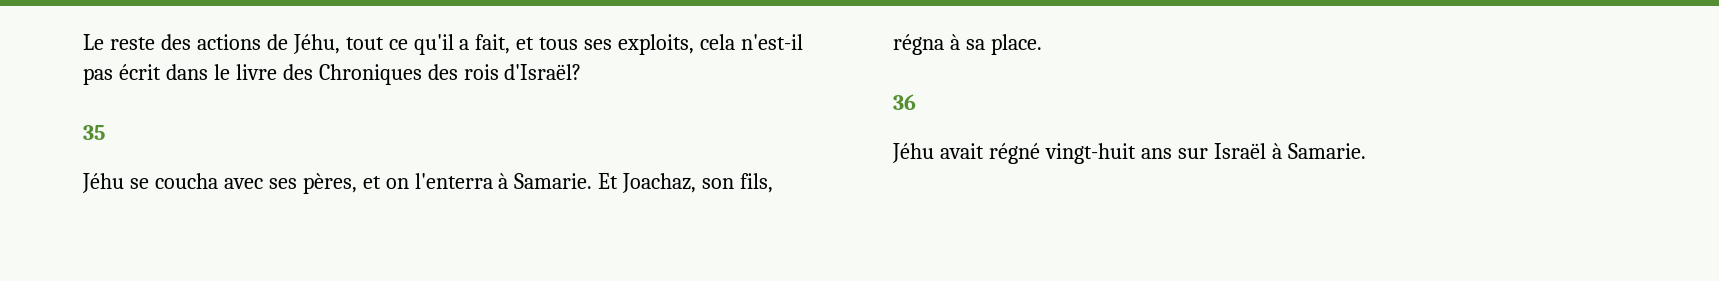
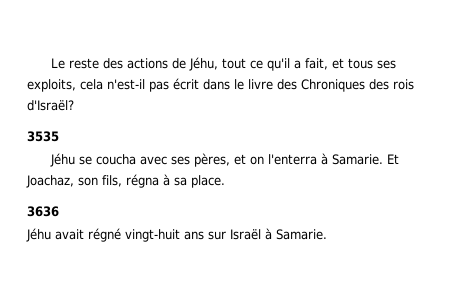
- 35
+ 3535
- 36
+ 3636

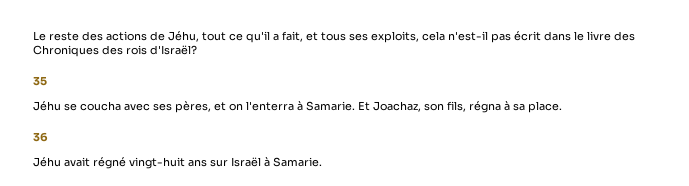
- 3535
+ 35
- 3636
+ 36

